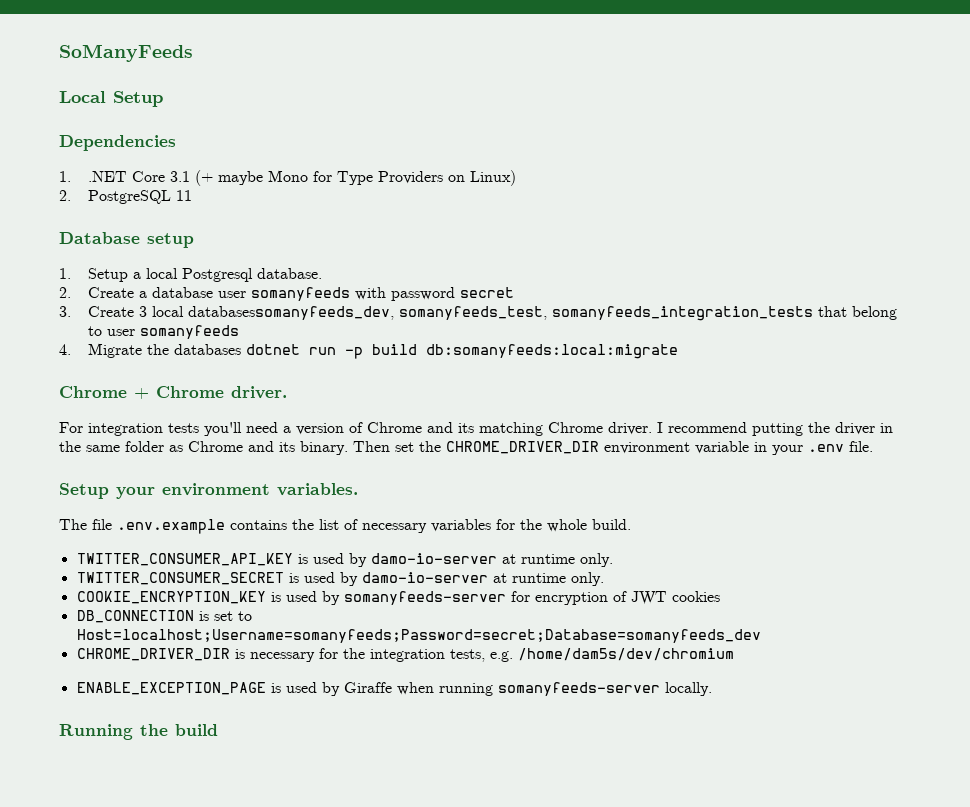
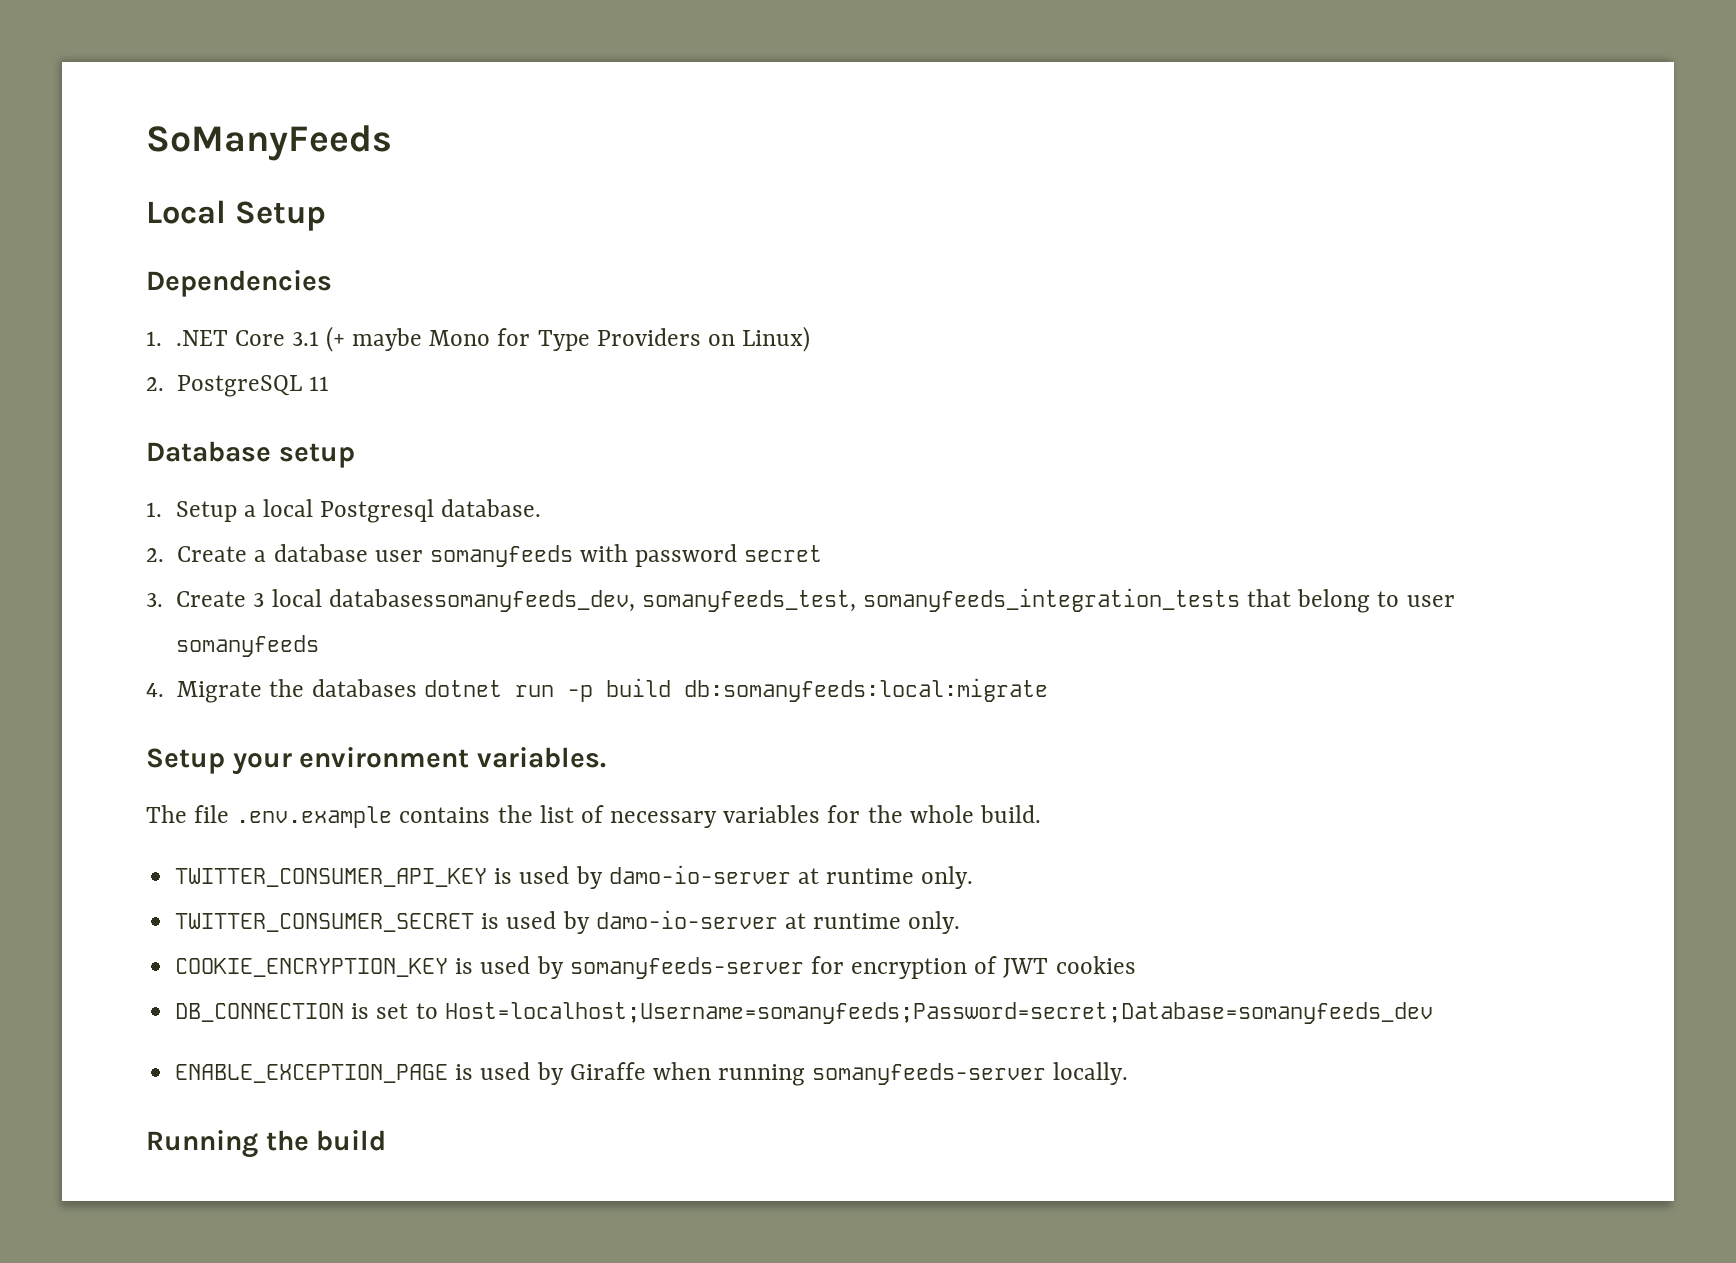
- Chrome + Chrome driver.
- For integration tests you'll need a version of Chrome and its matching Chrome driver. I recommend putting the driver in the same folder as Chrome and its binary. Then set the CHROME_DRIVER_DIR environment variable in your .env file.
- CHROME_DRIVER_DIR is necessary for the integration tests, e.g. /home/dam5s/dev/chromium

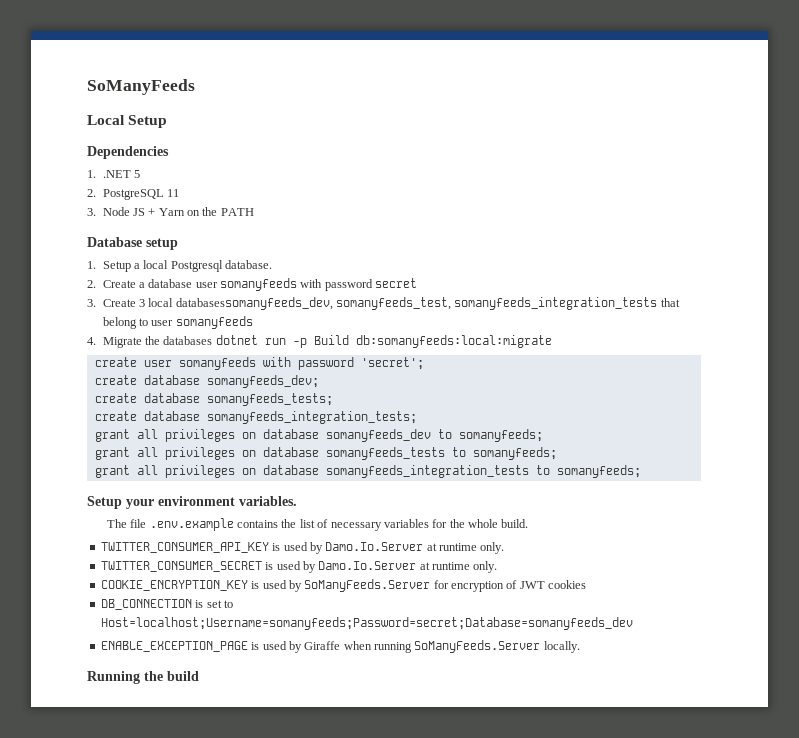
- 1. .NET Core 3.1 (+ maybe Mono for Type Providers on Linux)
+ 1. .NET 5
  2. PostgreSQL 11
+ 3. Node JS + Yarn on the PATH
- 4. Migrate the databases dotnet run -p build db:somanyfeeds:local:migrate
+ 4. Migrate the databases dotnet run -p Build db:somanyfeeds:local:migrate
+ create user somanyfeeds with password 'secret';
+ create database somanyfeeds_dev;
+ create database somanyfeeds_tests;
+ create database somanyfeeds_integration_tests;
+ grant all privileges on database somanyfeeds_dev to somanyfeeds;
+ grant all privileges on database somanyfeeds_tests to somanyfeeds;
+ grant all privileges on database somanyfeeds_integration_tests to somanyfeeds;
- TWITTER_CONSUMER_API_KEY is used by damo-io-server at runtime only.
+ TWITTER_CONSUMER_API_KEY is used by Damo.Io.Server at runtime only.
- TWITTER_CONSUMER_SECRET is used by damo-io-server at runtime only.
+ TWITTER_CONSUMER_SECRET is used by Damo.Io.Server at runtime only.
- COOKIE_ENCRYPTION_KEY is used by somanyfeeds-server for encryption of JWT cookies
+ COOKIE_ENCRYPTION_KEY is used by SoManyFeeds.Server for encryption of JWT cookies
- ENABLE_EXCEPTION_PAGE is used by Giraffe when running somanyfeeds-server locally.
+ ENABLE_EXCEPTION_PAGE is used by Giraffe when running SoManyFeeds.Server locally.

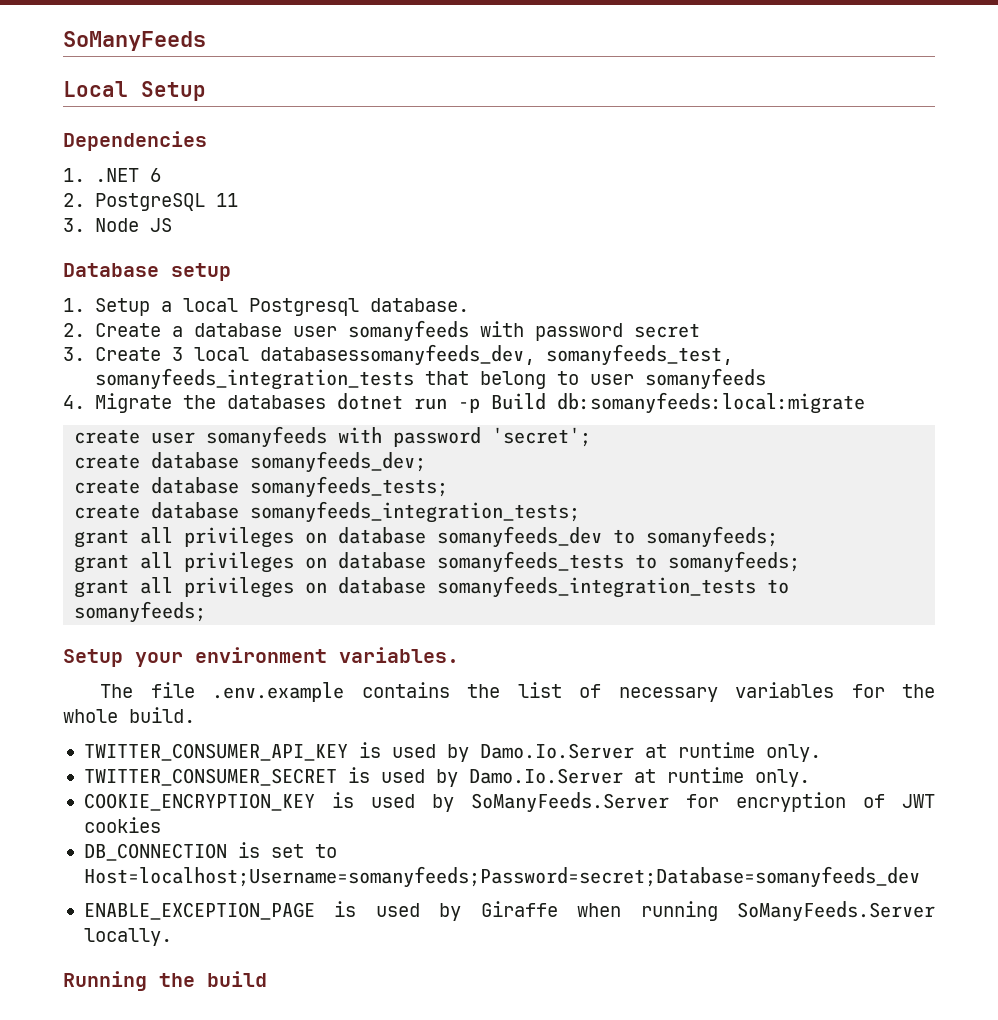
- 1. .NET 5
+ 1. .NET 6
- 3. Node JS + Yarn on the PATH
+ 3. Node JS

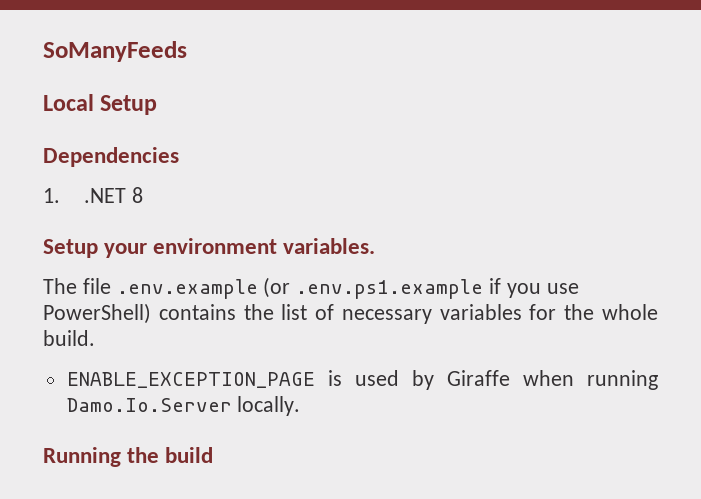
- 1. .NET 6
- 2. PostgreSQL 11
- 3. Node JS
- Database setup
- 1. Setup a local Postgresql database.
- 2. Create a database user somanyfeeds with password secret
- 3. Create 3 local databasessomanyfeeds_dev, somanyfeeds_test, somanyfeeds_integration_tests that belong to user somanyfeeds
- 4. Migrate the databases dotnet run -p Build db:somanyfeeds:local:migrate
- create user somanyfeeds with password 'secret';
- create database somanyfeeds_dev;
- create database somanyfeeds_tests;
- create database somanyfeeds_integration_tests;
- grant all privileges on database somanyfeeds_dev to somanyfeeds;
- grant all privileges on database somanyfeeds_tests to somanyfeeds;
- grant all privileges on database somanyfeeds_integration_tests to somanyfeeds;
+ 1. .NET 8
- The file .env.example contains the list of necessary variables for the whole build.
+ The file .env.example (or .env.ps1.example if you use PowerShell) contains the list of necessary variables for the whole build.
- TWITTER_CONSUMER_API_KEY is used by Damo.Io.Server at runtime only.
- TWITTER_CONSUMER_SECRET is used by Damo.Io.Server at runtime only.
- COOKIE_ENCRYPTION_KEY is used by SoManyFeeds.Server for encryption of JWT cookies
- DB_CONNECTION is set to Host=localhost;Username=somanyfeeds;Password=secret;Database=somanyfeeds_dev
- ENABLE_EXCEPTION_PAGE is used by Giraffe when running SoManyFeeds.Server locally.
+ ENABLE_EXCEPTION_PAGE is used by Giraffe when running Damo.Io.Server locally.

